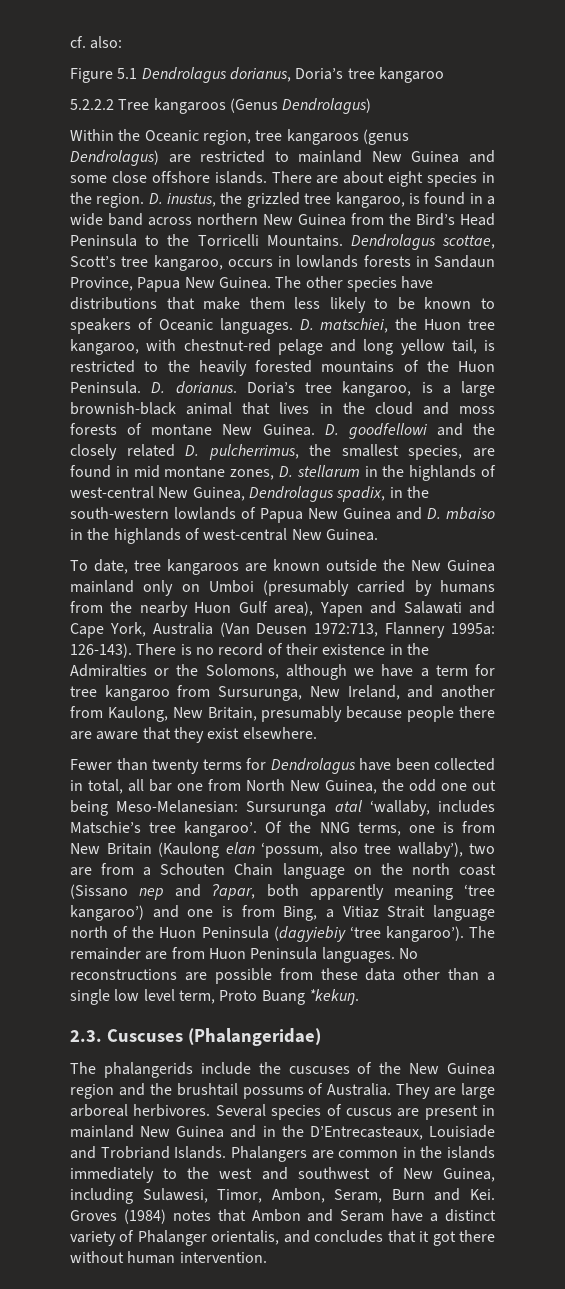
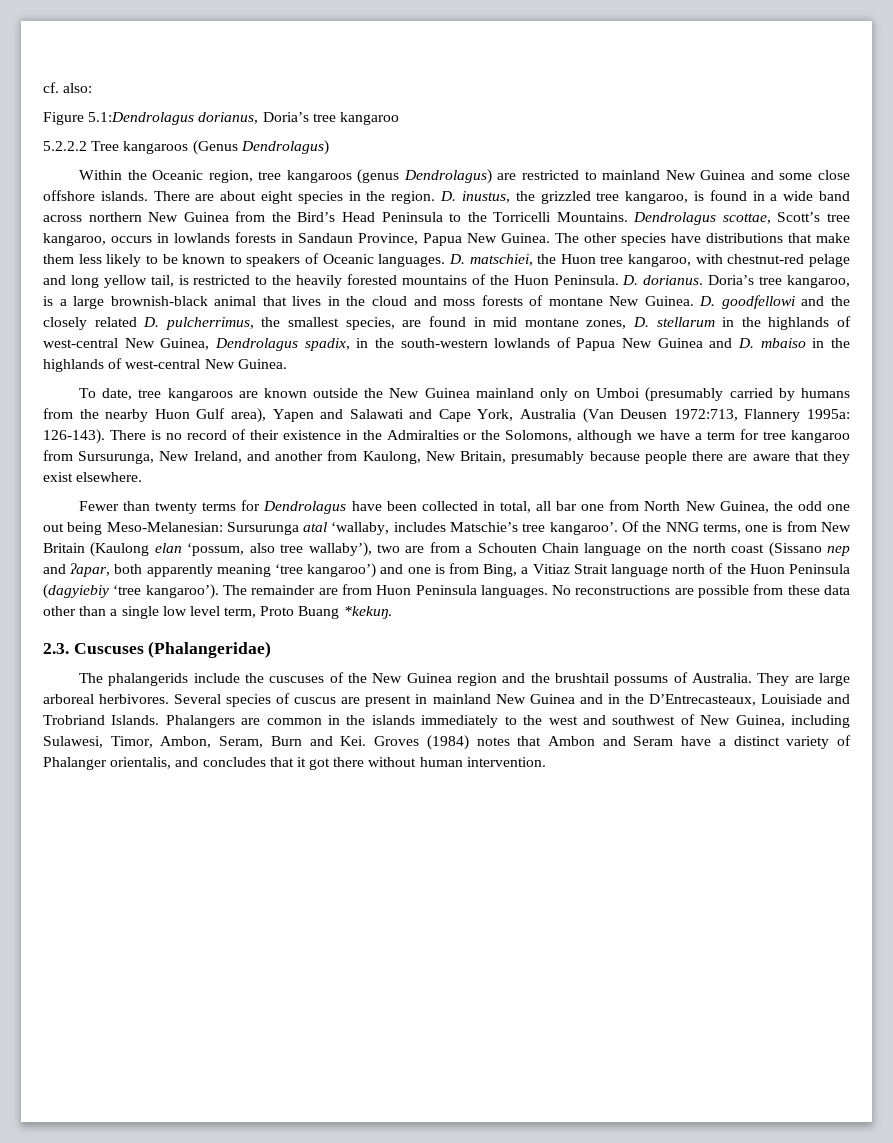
- Figure 5.1 Dendrolagus dorianus, Doria’s tree kangaroo
+ Figure 5.1:Dendrolagus dorianus, Doria’s tree kangaroo

